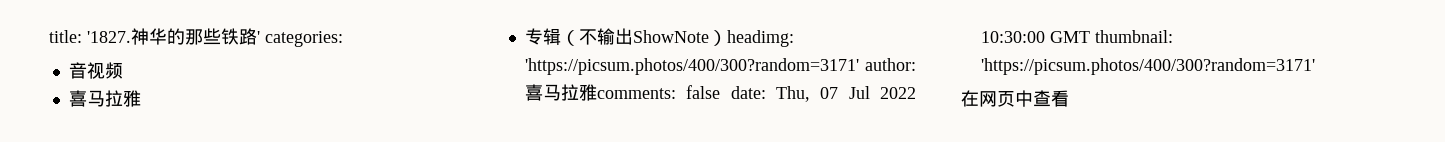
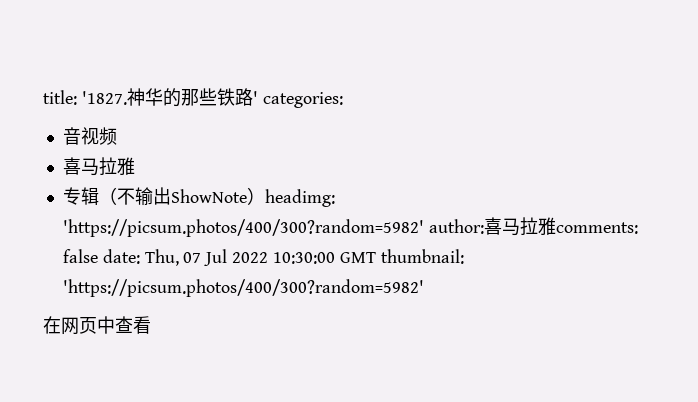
- 专辑（不输出ShowNote）headimg: 'https://picsum.photos/400/300?random=3171' author:喜马拉雅comments: false date: Thu, 07 Jul 2022 10:30:00 GMT thumbnail: 'https://picsum.photos/400/300?random=3171'
+ 专辑（不输出ShowNote）headimg: 'https://picsum.photos/400/300?random=5982' author:喜马拉雅comments: false date: Thu, 07 Jul 2022 10:30:00 GMT thumbnail: 'https://picsum.photos/400/300?random=5982'

